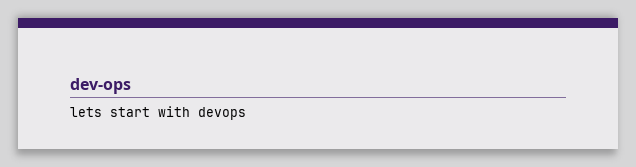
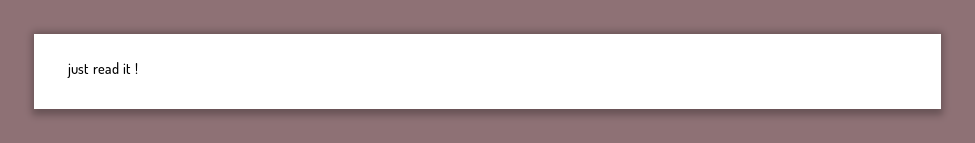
- dev-ops
- lets start with devops
+ just read it !

